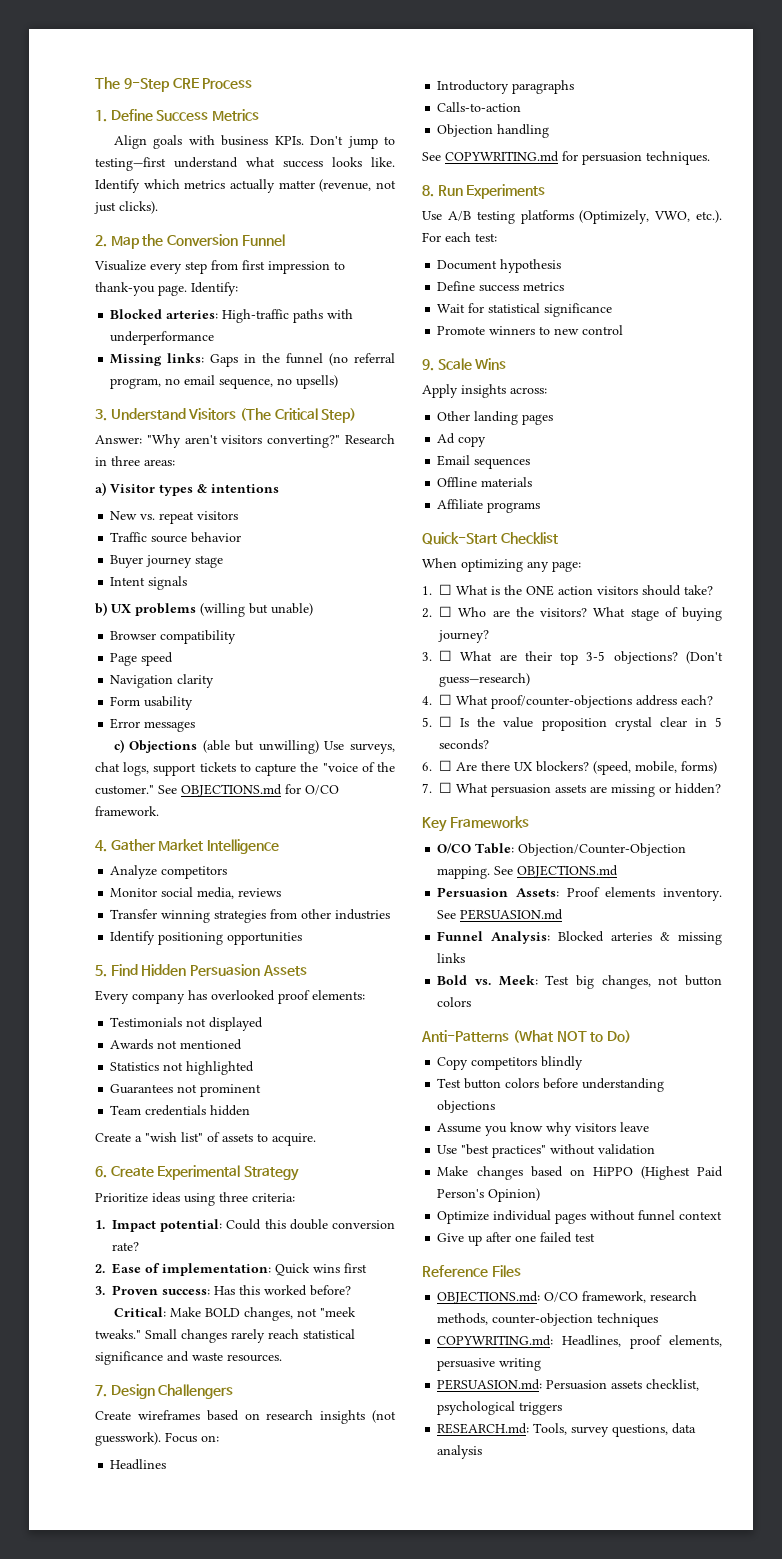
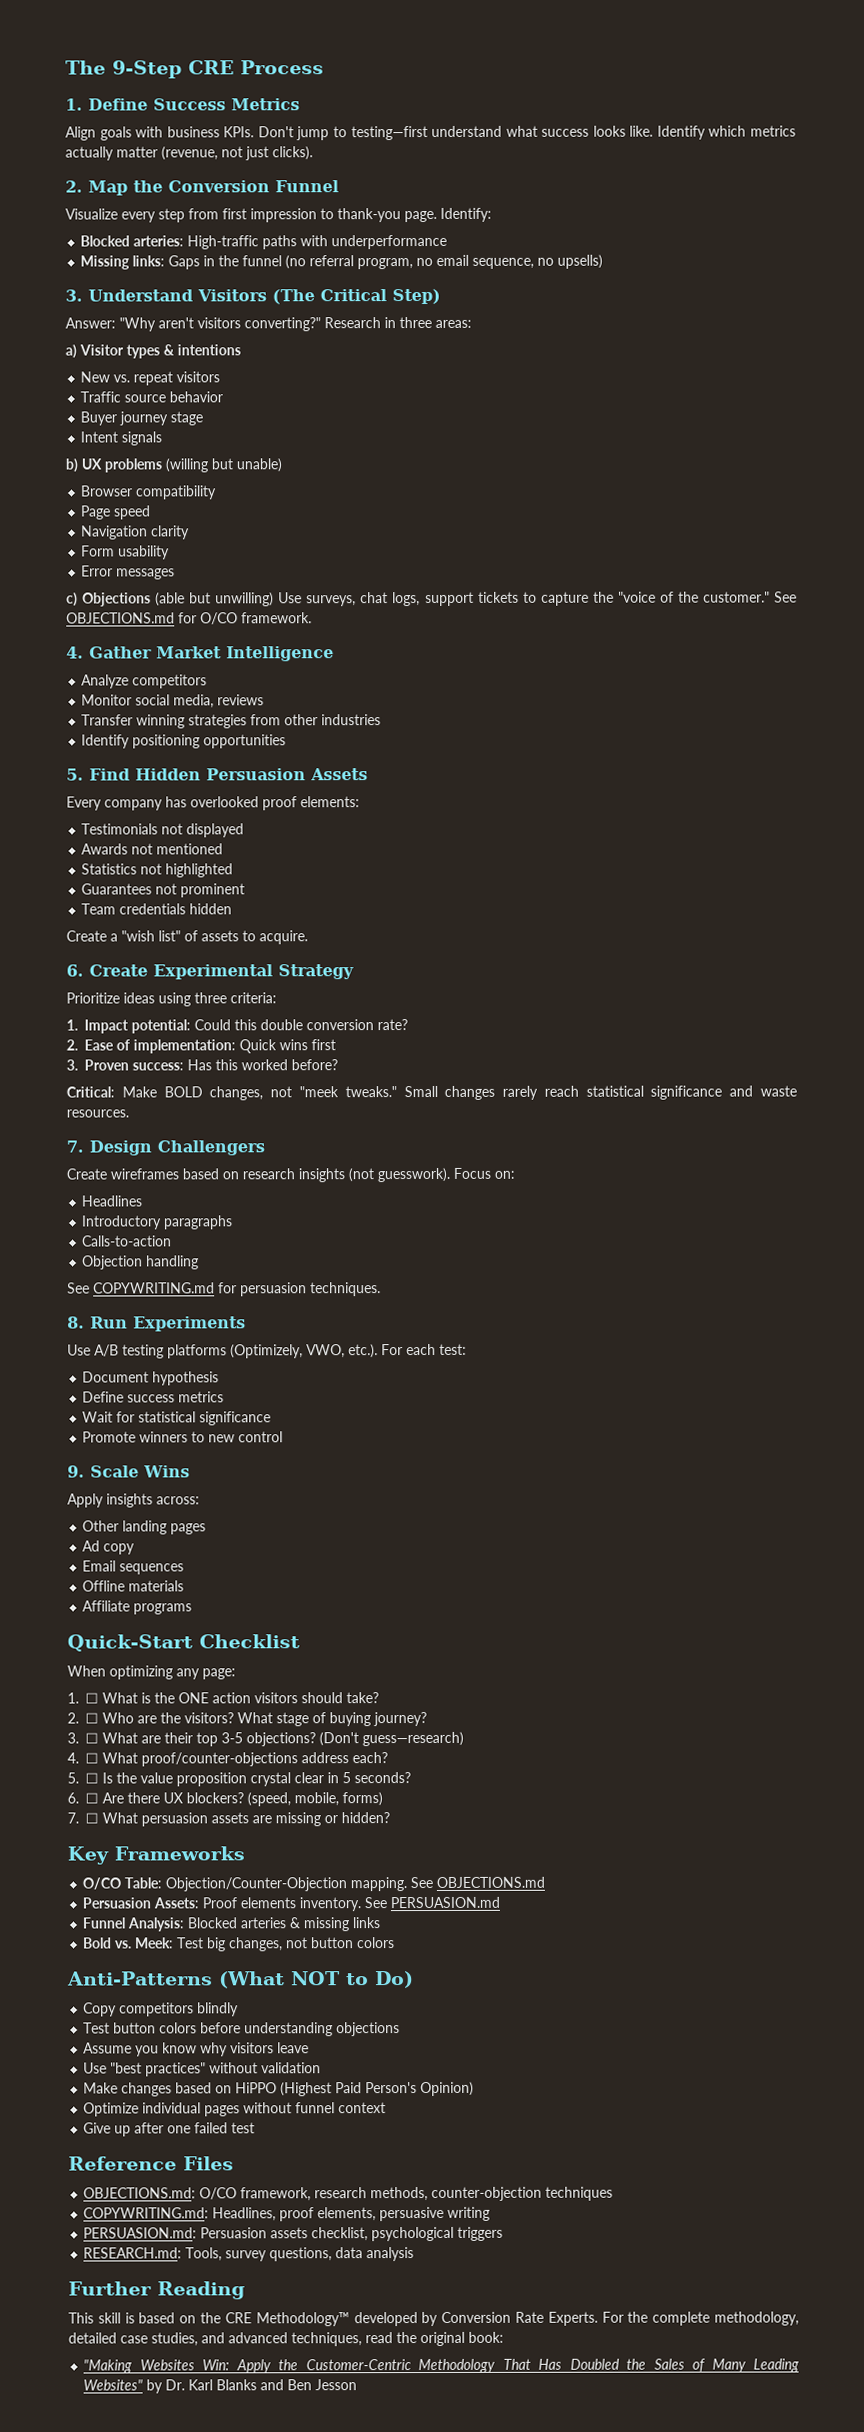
+ Further Reading
+ This skill is based on the CRE Methodology™ developed by Conversion Rate Experts. For the complete methodology, detailed case studies, and advanced techniques, read the original book:
+ "Making Websites Win: Apply the Customer-Centric Methodology That Has Doubled the Sales of Many Leading Websites" by Dr. Karl Blanks and Ben Jesson

